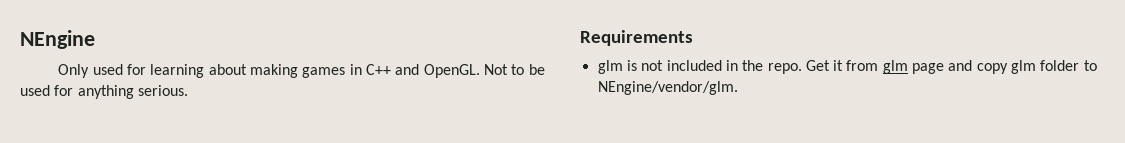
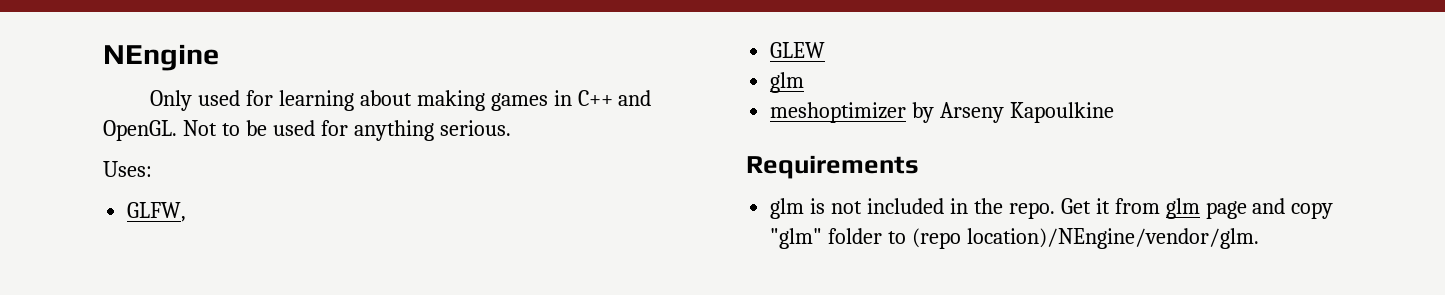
+ Uses:
+ GLFW,
+ GLEW
+ glm
+ meshoptimizer by Arseny Kapoulkine
- Get it from glm page and copy glm folder to NEngine/vendor/glm.
+ Get it from glm page and copy "glm" folder to (repo location)/NEngine/vendor/glm.

